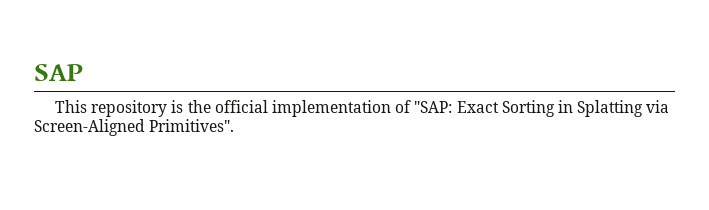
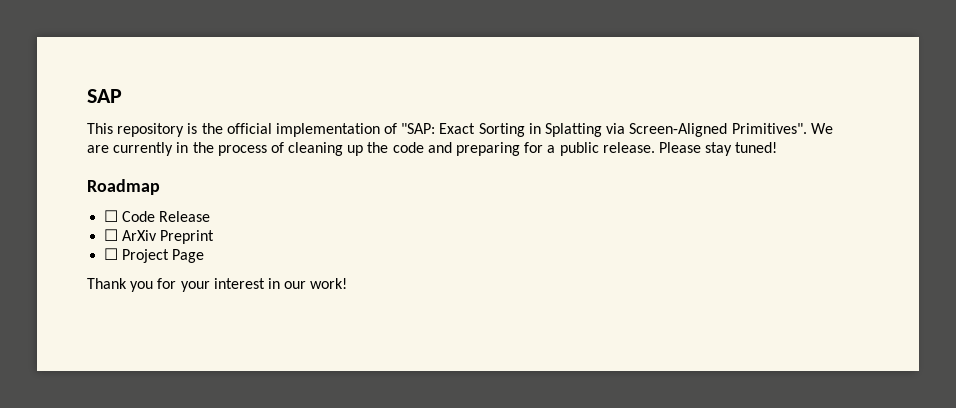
+ We are currently in the process of cleaning up the code and preparing for a public release. Please stay tuned!
+ Roadmap
+ ☐ Code Release
+ ☐ ArXiv Preprint
+ ☐ Project Page
+ Thank you for your interest in our work!

